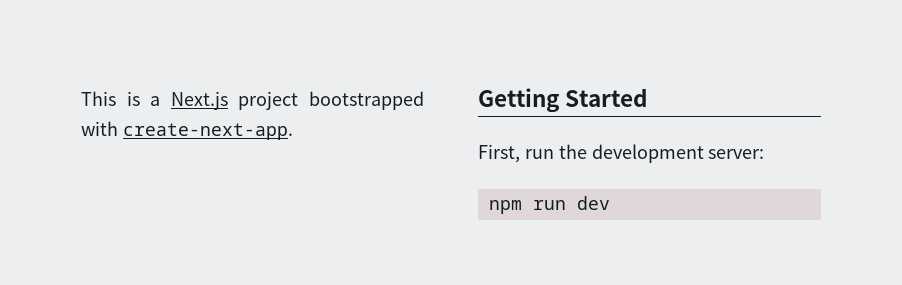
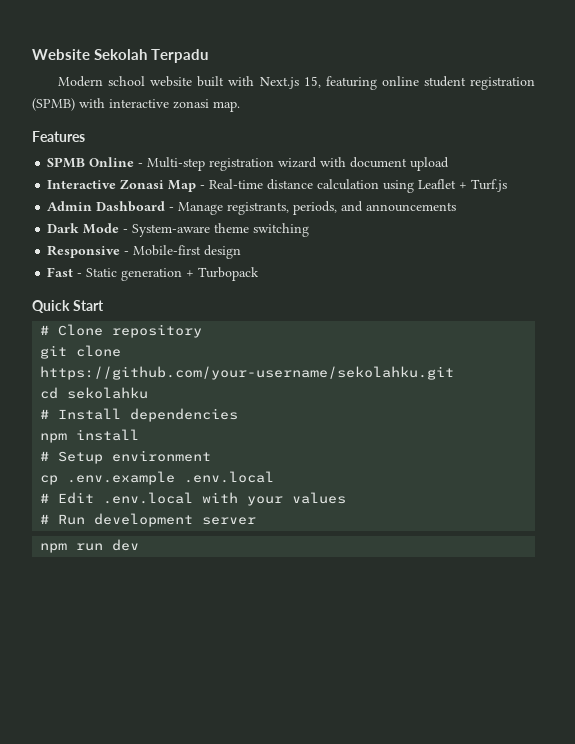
- This is a Next.js project bootstrapped with create-next-app.
- Getting Started
- First, run the development server:
+ Website Sekolah Terpadu
+ Modern school website built with Next.js 15, featuring online student registration (SPMB) with interactive zonasi map.
+ Features
+ SPMB Online - Multi-step registration wizard with document upload
+ Interactive Zonasi Map - Real-time distance calculation using Leaflet + Turf.js
+ Admin Dashboard - Manage registrants, periods, and announcements
+ Dark Mode - System-aware theme switching
+ Responsive - Mobile-first design
+ Fast - Static generation + Turbopack
+ Quick Start
+ # Clone repository
+ git clone https://github.com/your-username/sekolahku.git
+ cd sekolahku
+ # Install dependencies
+ npm install
+ # Setup environment
+ cp .env.example .env.local
+ # Edit .env.local with your values
+ # Run development server

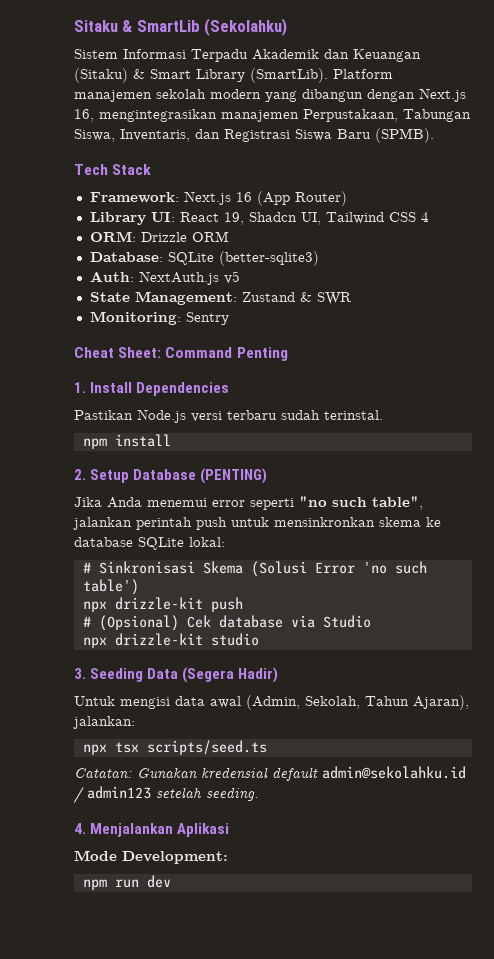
- Website Sekolah Terpadu
- Modern school website built with Next.js 15, featuring online student registration (SPMB) with interactive zonasi map.
- Features
- SPMB Online - Multi-step registration wizard with document upload
- Interactive Zonasi Map - Real-time distance calculation using Leaflet + Turf.js
- Admin Dashboard - Manage registrants, periods, and announcements
- Dark Mode - System-aware theme switching
- Responsive - Mobile-first design
- Fast - Static generation + Turbopack
- Quick Start
- # Clone repository
- git clone https://github.com/your-username/sekolahku.git
- cd sekolahku
- # Install dependencies
+ Sitaku & SmartLib (Sekolahku)
+ Sistem Informasi Terpadu Akademik dan Keuangan (Sitaku) & Smart Library (SmartLib). Platform manajemen sekolah modern yang dibangun dengan Next.js 16, mengintegrasikan manajemen Perpustakaan, Tabungan Siswa, Inventaris, dan Registrasi Siswa Baru (SPMB).
+ Tech Stack
+ Framework: Next.js 16 (App Router)
+ Library UI: React 19, Shadcn UI, Tailwind CSS 4
+ ORM: Drizzle ORM
+ Database: SQLite (better-sqlite3)
+ Auth: NextAuth.js v5
+ State Management: Zustand & SWR
+ Monitoring: Sentry
+ Cheat Sheet: Command Penting
+ 1. Install Dependencies
+ Pastikan Node.js versi terbaru sudah terinstal.
  npm install
- # Setup environment
- cp .env.example .env.local
- # Edit .env.local with your values
- # Run development server
+ 2. Setup Database (PENTING)
+ Jika Anda menemui error seperti "no such table", jalankan perintah push untuk mensinkronkan skema ke database SQLite lokal:
+ # Sinkronisasi Skema (Solusi Error 'no such table')
+ npx drizzle-kit push
+ # (Opsional) Cek database via Studio
+ npx drizzle-kit studio
+ 3. Seeding Data (Segera Hadir)
+ Untuk mengisi data awal (Admin, Sekolah, Tahun Ajaran), jalankan:
+ npx tsx scripts/seed.ts
+ Catatan: Gunakan kredensial default admin@sekolahku.id / admin123 setelah seeding.
+ 4. Menjalankan Aplikasi
+ Mode Development:

